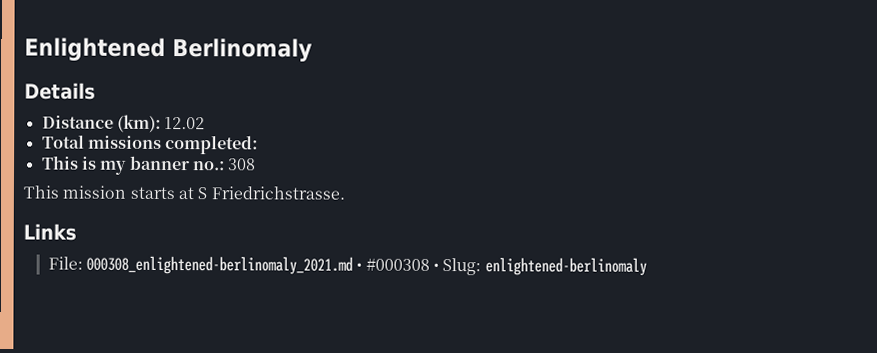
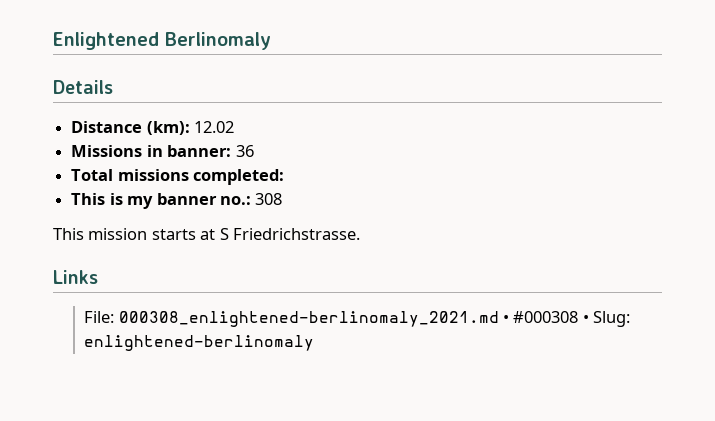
+ Missions in banner: 36

